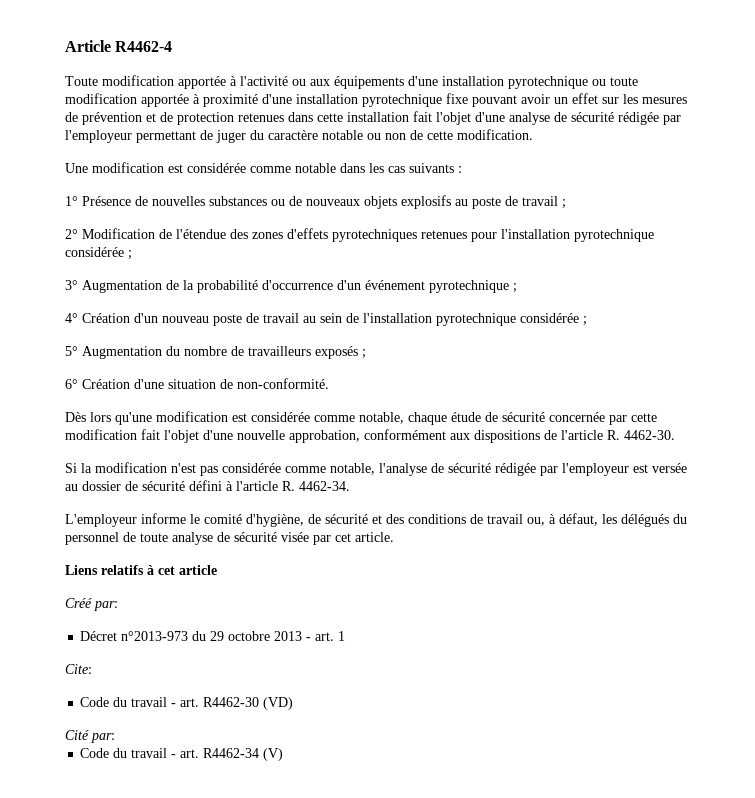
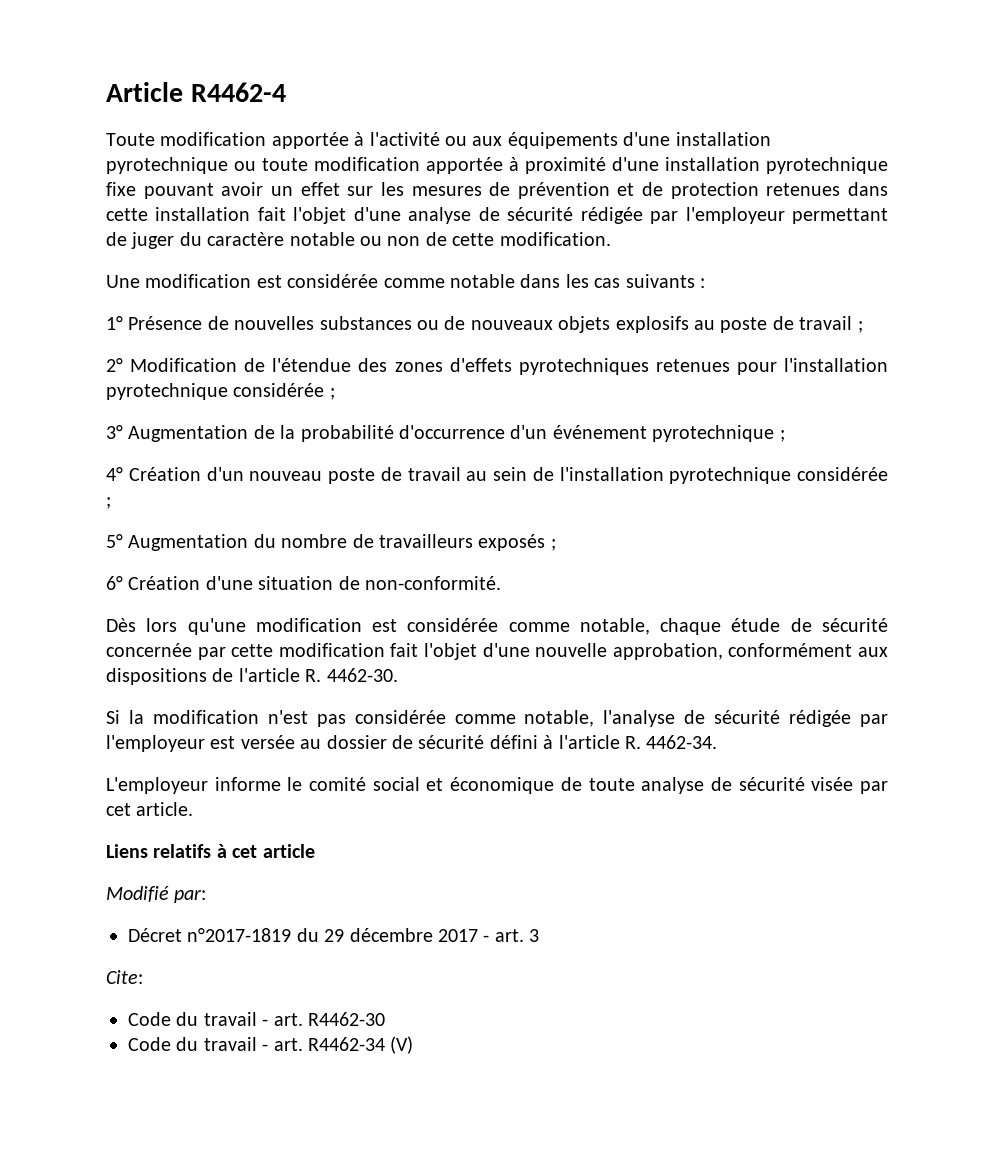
- L'employeur informe le comité d'hygiène, de sécurité et des conditions de travail ou, à défaut, les délégués du personnel de toute analyse de sécurité visée par cet article.
+ L'employeur informe le comité social et économique de toute analyse de sécurité visée par cet article.
- Créé par:
+ Modifié par:
- Décret n°2013-973 du 29 octobre 2013 - art. 1
+ Décret n°2017-1819 du 29 décembre 2017 - art. 3
- Code du travail - art. R4462-30 (VD)
- Cité par:
+ Code du travail - art. R4462-30

